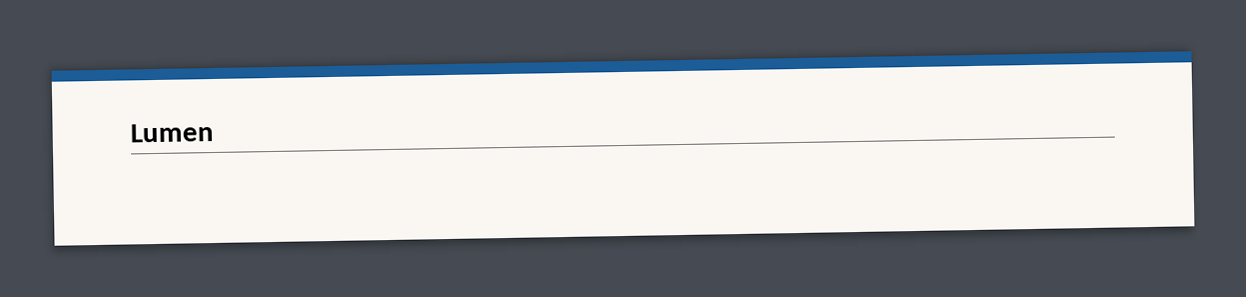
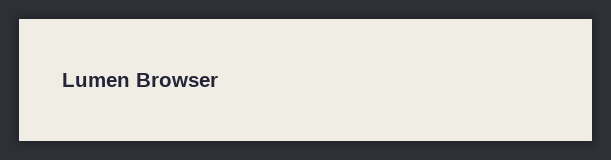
- Lumen
+ Lumen Browser

